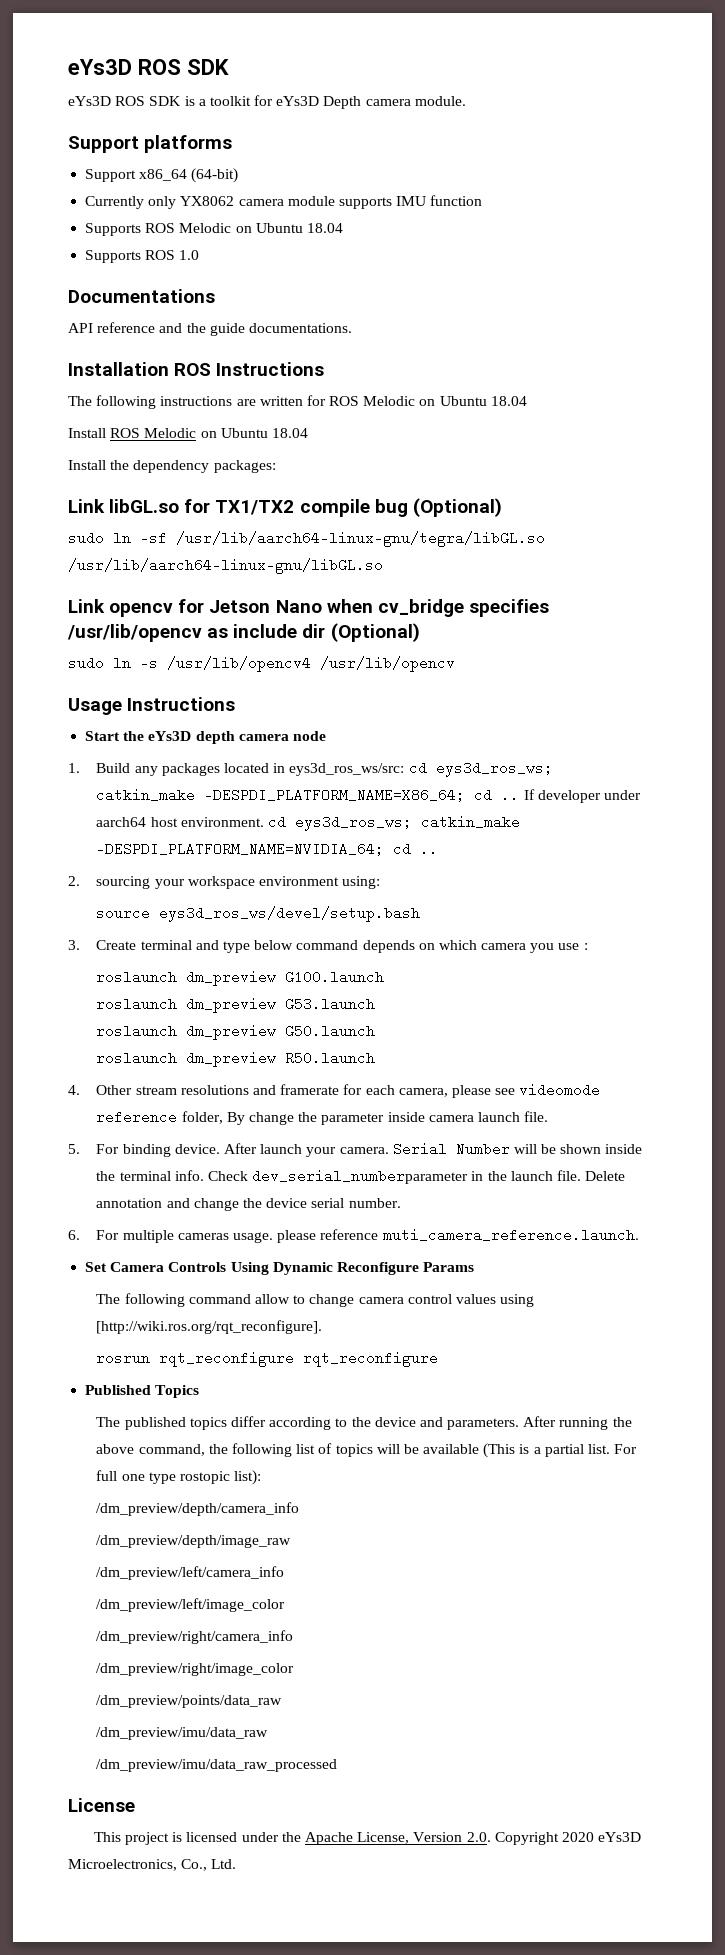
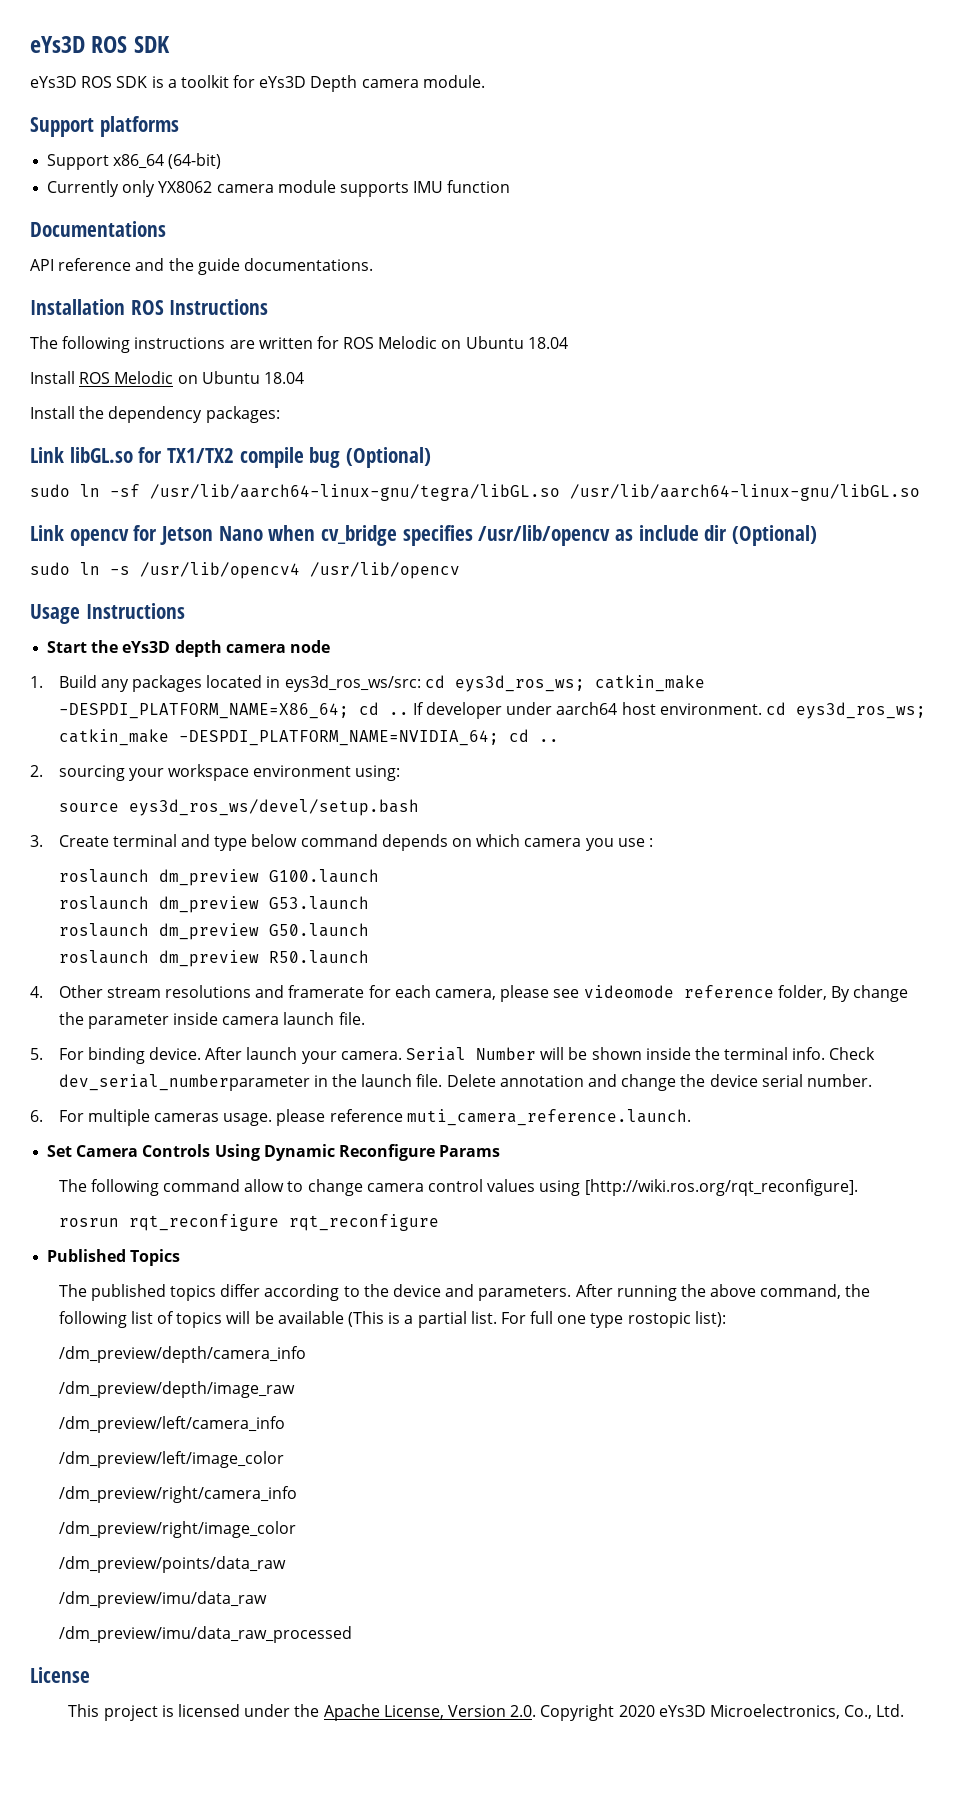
- Supports ROS Melodic on Ubuntu 18.04
- Supports ROS 1.0

